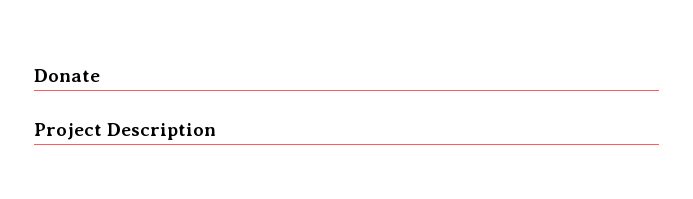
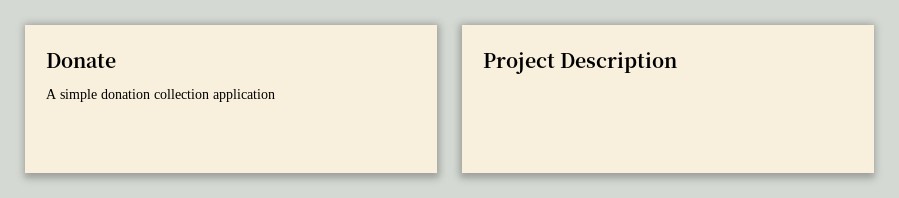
+ A simple donation collection application

